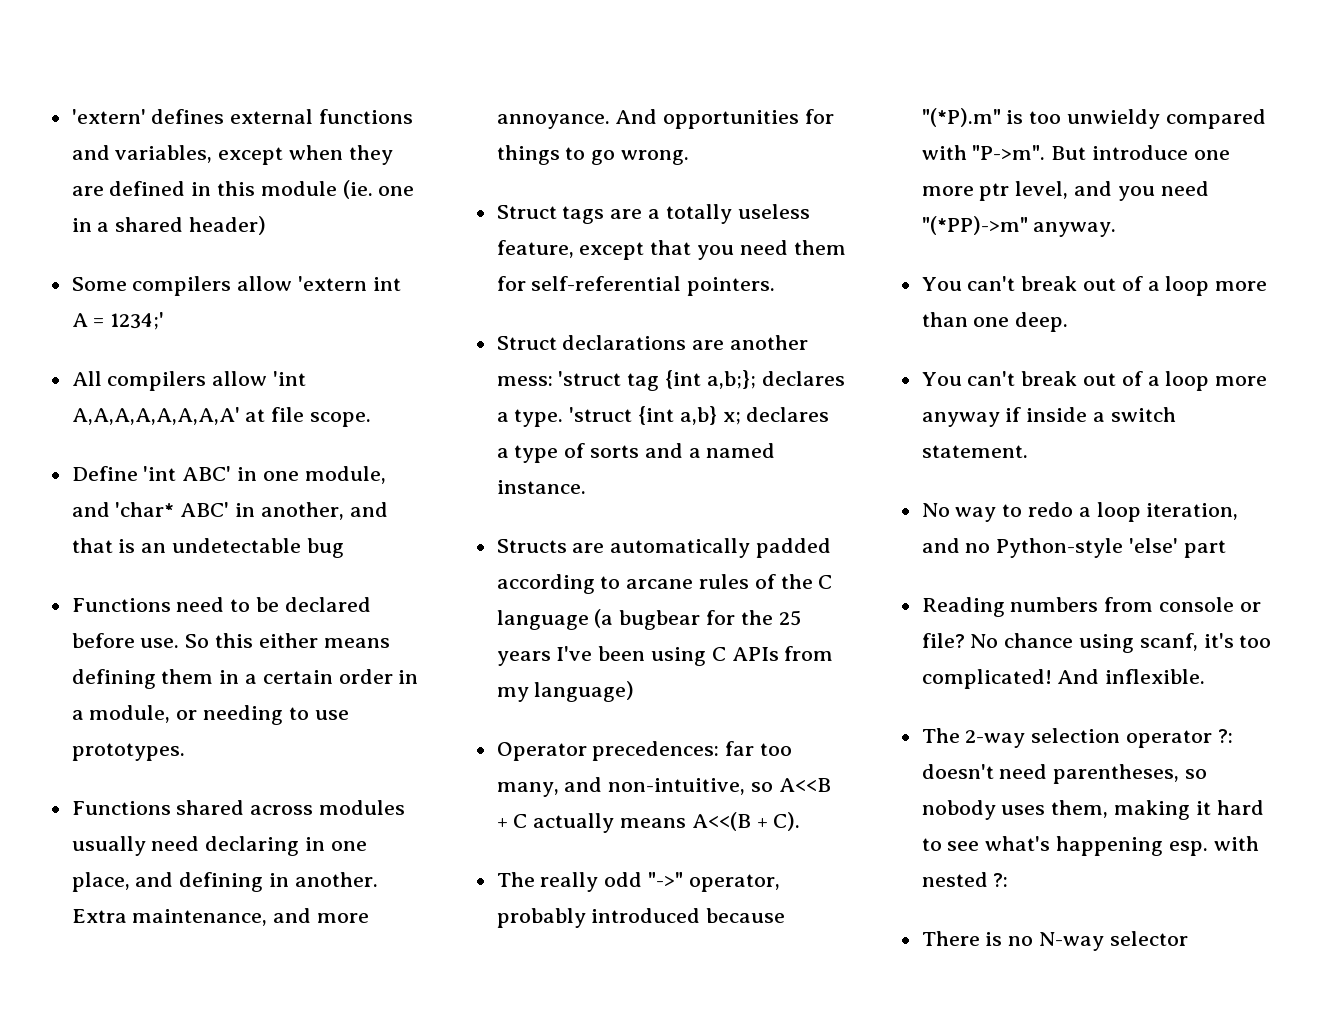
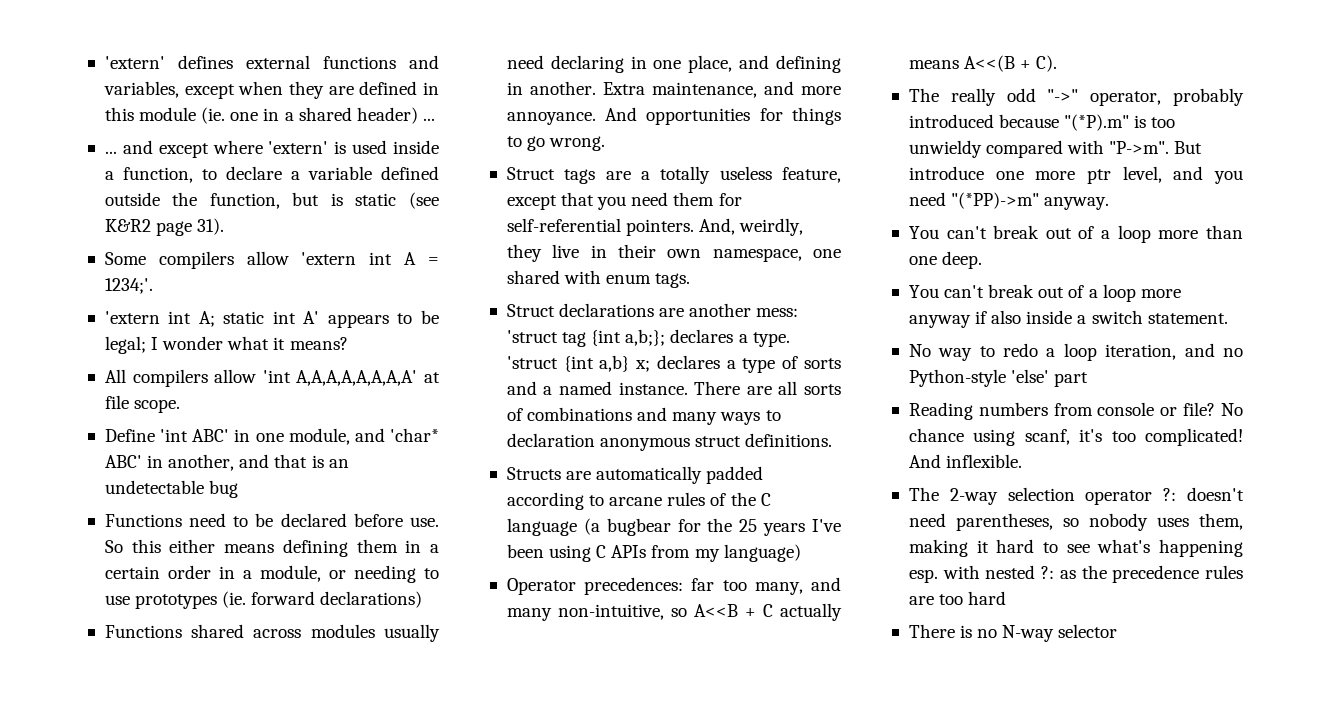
- 'extern' defines external functions and variables, except when they are defined in this module (ie. one in a shared header)
+ 'extern' defines external functions and variables, except when they are defined in this module (ie. one in a shared header) ...
+ ... and except where 'extern' is used inside a function, to declare a variable defined outside the function, but is static (see K&R2 page 31).
- Some compilers allow 'extern int A = 1234;'
+ Some compilers allow 'extern int A = 1234;'.
+ 'extern int A; static int A' appears to be legal; I wonder what it means?
- So this either means defining them in a certain order in a module, or needing to use prototypes.
+ So this either means defining them in a certain order in a module, or needing to use prototypes (ie. forward declarations)
+ And, weirdly, they live in their own namespace, one shared with enum tags.
+ There are all sorts of combinations and many ways to declaration anonymous struct definitions.
- Operator precedences: far too many, and non-intuitive, so A<<B + C actually means A<<(B + C).
+ Operator precedences: far too many, and many non-intuitive, so A<<B + C actually means A<<(B + C).
- You can't break out of a loop more anyway if inside a switch statement.
+ You can't break out of a loop more anyway if also inside a switch statement.
- The 2-way selection operator ?: doesn't need parentheses, so nobody uses them, making it hard to see what's happening esp. with nested ?:
+ The 2-way selection operator ?: doesn't need parentheses, so nobody uses them, making it hard to see what's happening esp. with nested ?: as the precedence rules are too hard

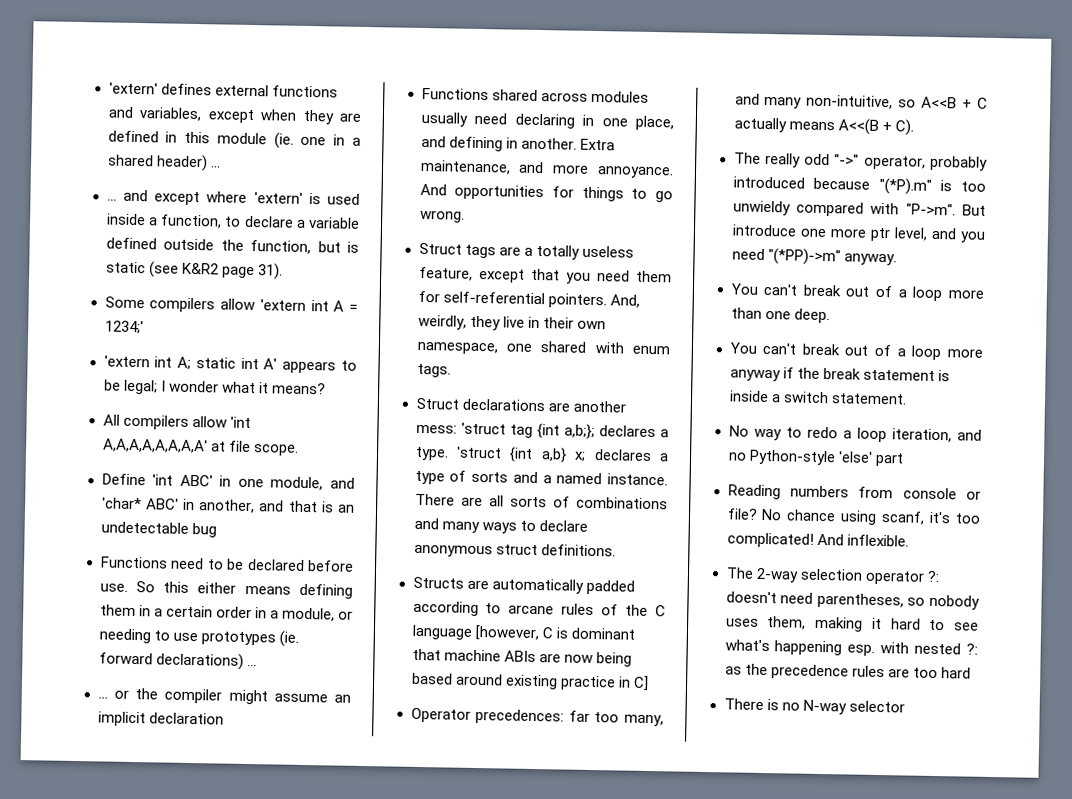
- Some compilers allow 'extern int A = 1234;'.
+ Some compilers allow 'extern int A = 1234;'
- So this either means defining them in a certain order in a module, or needing to use prototypes (ie. forward declarations)
+ So this either means defining them in a certain order in a module, or needing to use prototypes (ie. forward declarations) ...
+ ... or the compiler might assume an implicit declaration
- There are all sorts of combinations and many ways to declaration anonymous struct definitions.
+ There are all sorts of combinations and many ways to declare anonymous struct definitions.
- Structs are automatically padded according to arcane rules of the C language (a bugbear for the 25 years I've been using C APIs from my language)
+ Structs are automatically padded according to arcane rules of the C language [however, C is dominant that machine ABIs are now being based around existing practice in C]
- You can't break out of a loop more anyway if also inside a switch statement.
+ You can't break out of a loop more anyway if the break statement is inside a switch statement.

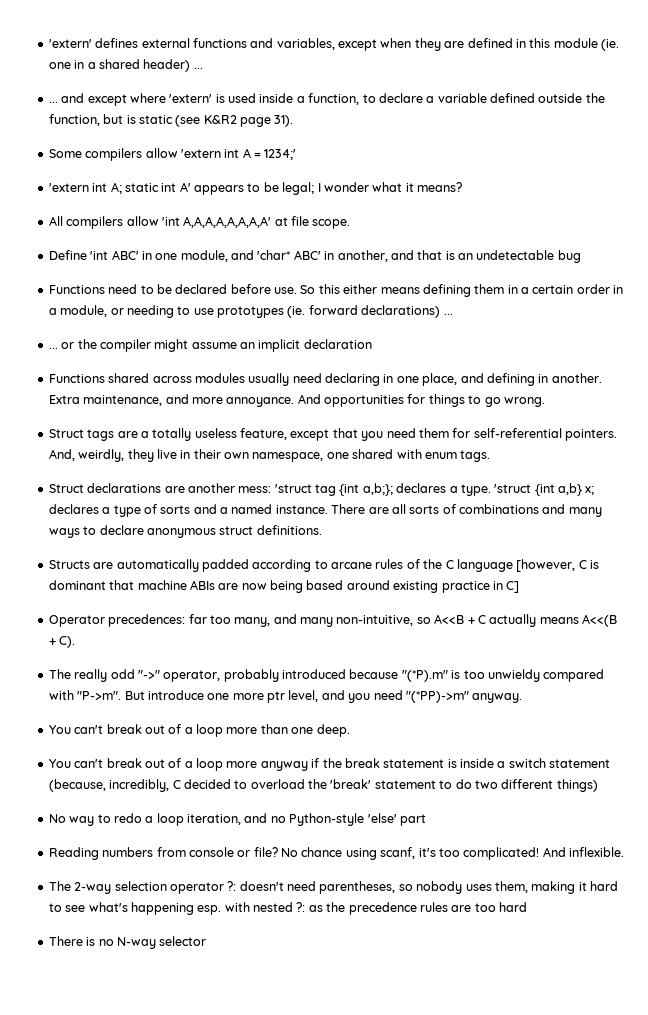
- You can't break out of a loop more anyway if the break statement is inside a switch statement.
+ You can't break out of a loop more anyway if the break statement is inside a switch statement (because, incredibly, C decided to overload the 'break' statement to do two different things)

